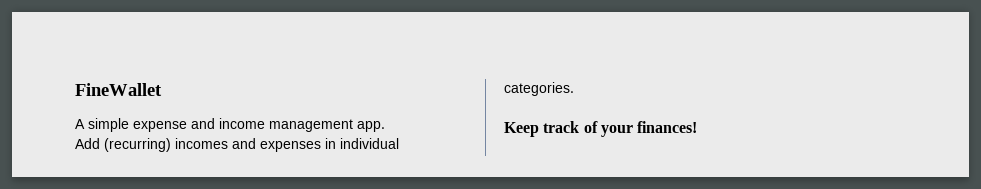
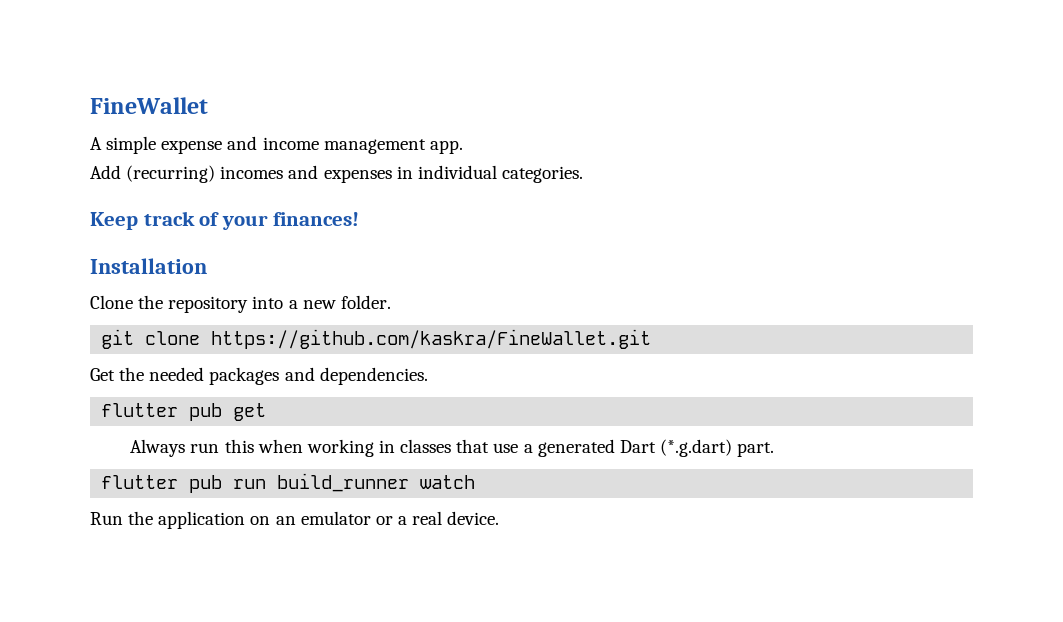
+ Installation
+ Clone the repository into a new folder.
+ git clone https://github.com/kaskra/FineWallet.git
+ Get the needed packages and dependencies.
+ flutter pub get
+ Always run this when working in classes that use a generated Dart (*.g.dart) part.
+ flutter pub run build_runner watch
+ Run the application on an emulator or a real device.

